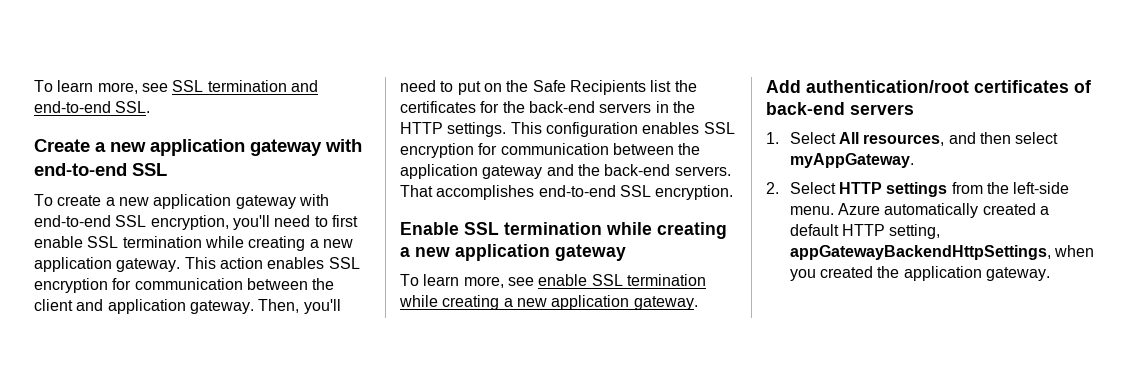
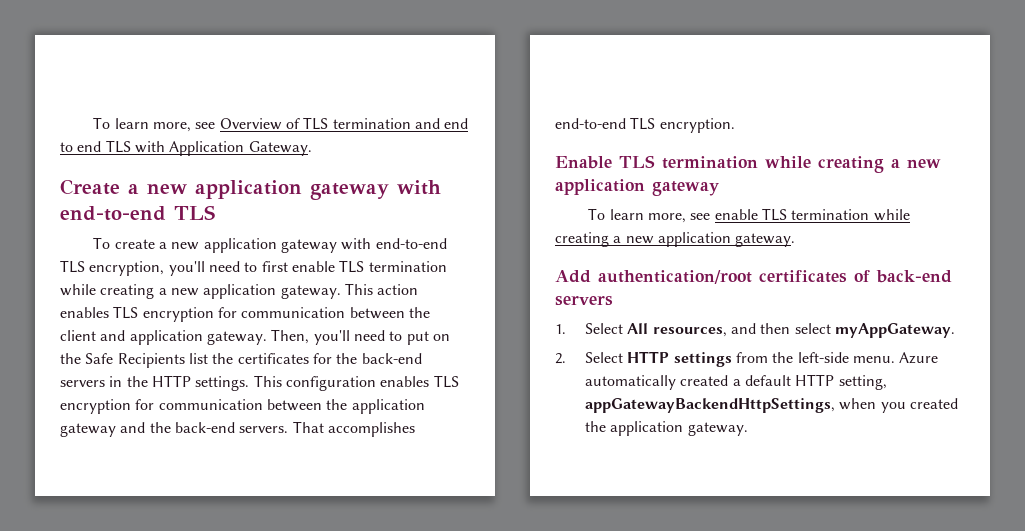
- To learn more, see SSL termination and end-to-end SSL.
+ To learn more, see Overview of TLS termination and end to end TLS with Application Gateway.
- Create a new application gateway with end-to-end SSL
+ Create a new application gateway with end-to-end TLS
- To create a new application gateway with end-to-end SSL encryption, you'll need to first enable SSL termination while creating a new application gateway.
+ To create a new application gateway with end-to-end TLS encryption, you'll need to first enable TLS termination while creating a new application gateway.
- This action enables SSL encryption for communication between the client and application gateway.
+ This action enables TLS encryption for communication between the client and application gateway.
- This configuration enables SSL encryption for communication between the application gateway and the back-end servers.
+ This configuration enables TLS encryption for communication between the application gateway and the back-end servers.
- That accomplishes end-to-end SSL encryption.
+ That accomplishes end-to-end TLS encryption.
- Enable SSL termination while creating a new application gateway
+ Enable TLS termination while creating a new application gateway
- To learn more, see enable SSL termination while creating a new application gateway.
+ To learn more, see enable TLS termination while creating a new application gateway.

